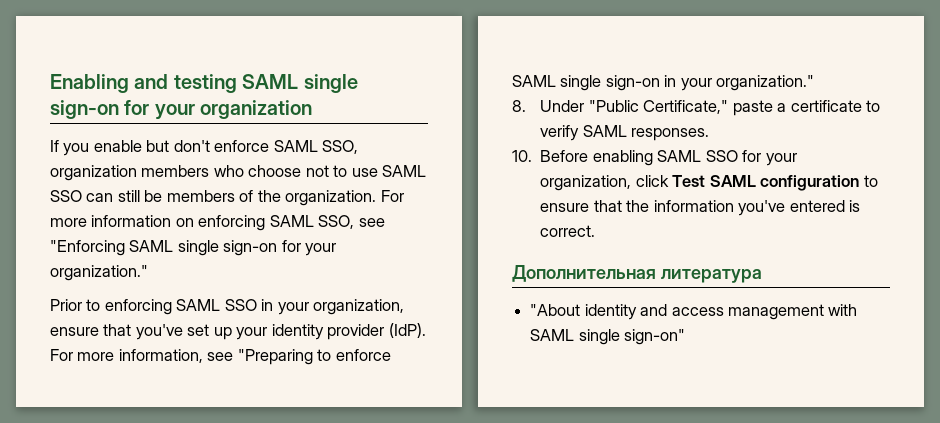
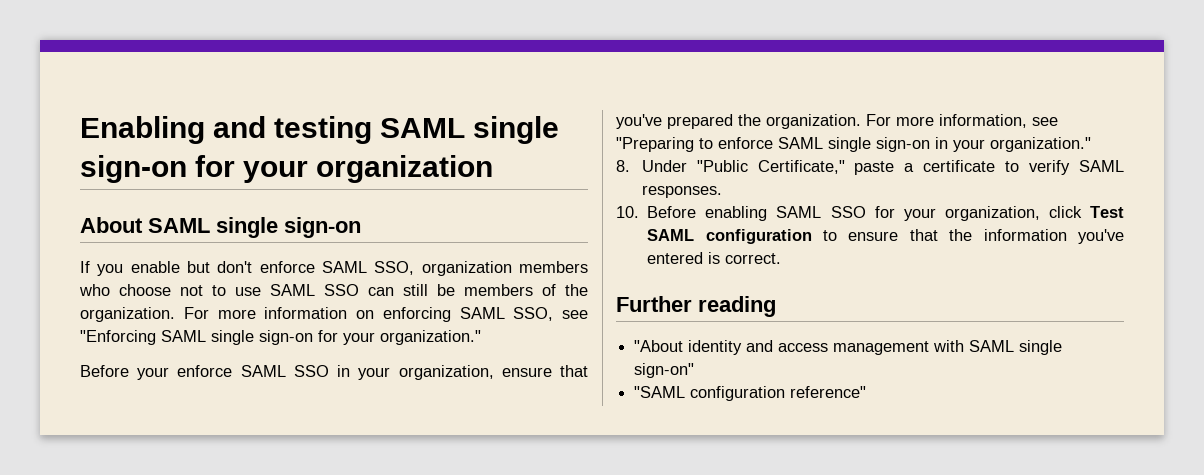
+ About SAML single sign-on
- Prior to enforcing SAML SSO in your organization, ensure that you've set up your identity provider (IdP).
+ Before your enforce SAML SSO in your organization, ensure that you've prepared the organization.
- Дополнительная литература
+ Further reading
+ "SAML configuration reference"

